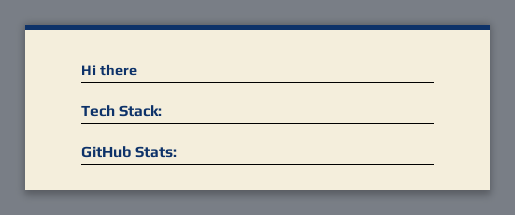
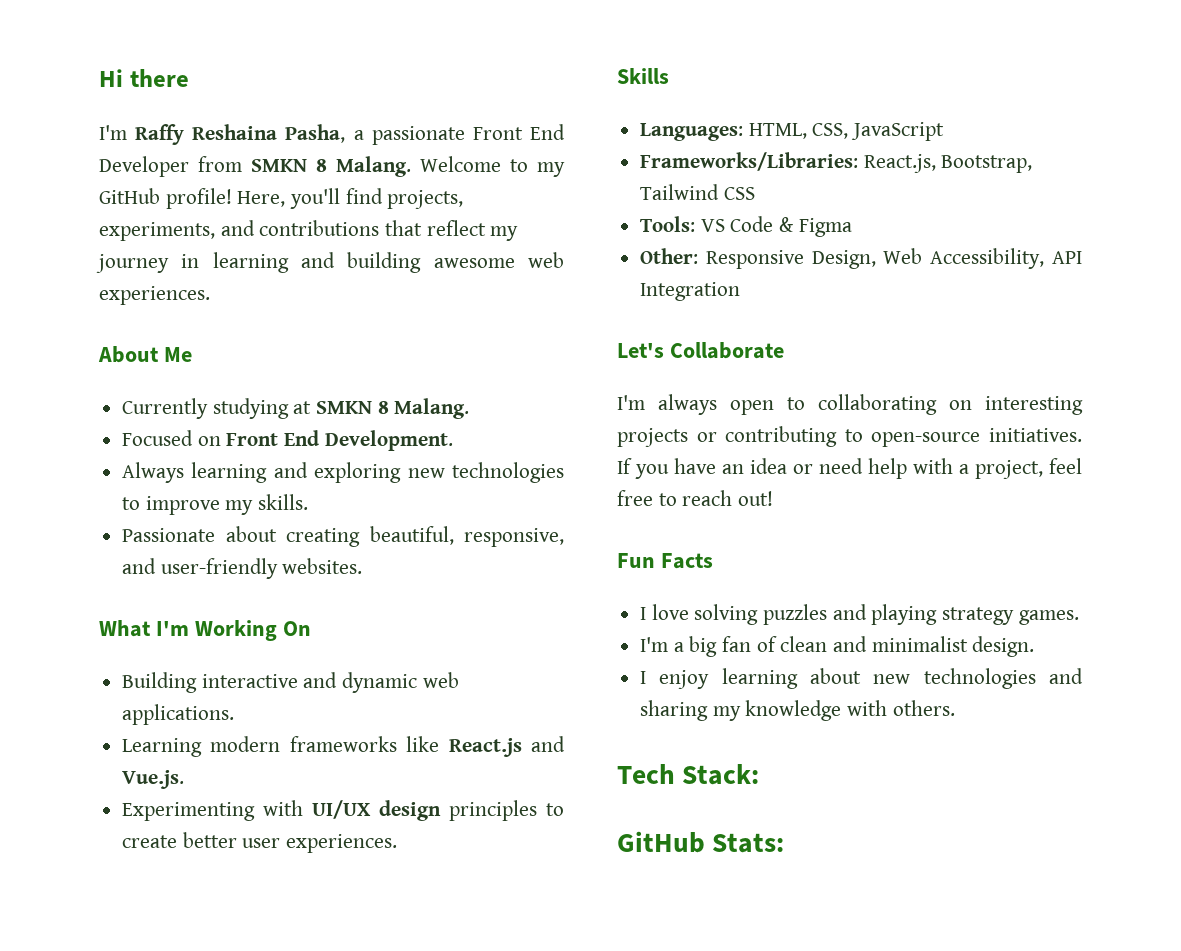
+ I'm Raffy Reshaina Pasha, a passionate Front End Developer from SMKN 8 Malang. Welcome to my GitHub profile! Here, you'll find projects, experiments, and contributions that reflect my journey in learning and building awesome web experiences.
+ About Me
+ Currently studying at SMKN 8 Malang.
+ Focused on Front End Development.
+ Always learning and exploring new technologies to improve my skills.
+ Passionate about creating beautiful, responsive, and user-friendly websites.
+ What I'm Working On
+ Building interactive and dynamic web applications.
+ Learning modern frameworks like React.js and Vue.js.
+ Experimenting with UI/UX design principles to create better user experiences.
+ Skills
+ Languages: HTML, CSS, JavaScript
+ Frameworks/Libraries: React.js, Bootstrap, Tailwind CSS
+ Tools: VS Code & Figma
+ Other: Responsive Design, Web Accessibility, API Integration
+ Let's Collaborate
+ I'm always open to collaborating on interesting projects or contributing to open-source initiatives. If you have an idea or need help with a project, feel free to reach out!
+ Fun Facts
+ I love solving puzzles and playing strategy games.
+ I'm a big fan of clean and minimalist design.
+ I enjoy learning about new technologies and sharing my knowledge with others.

